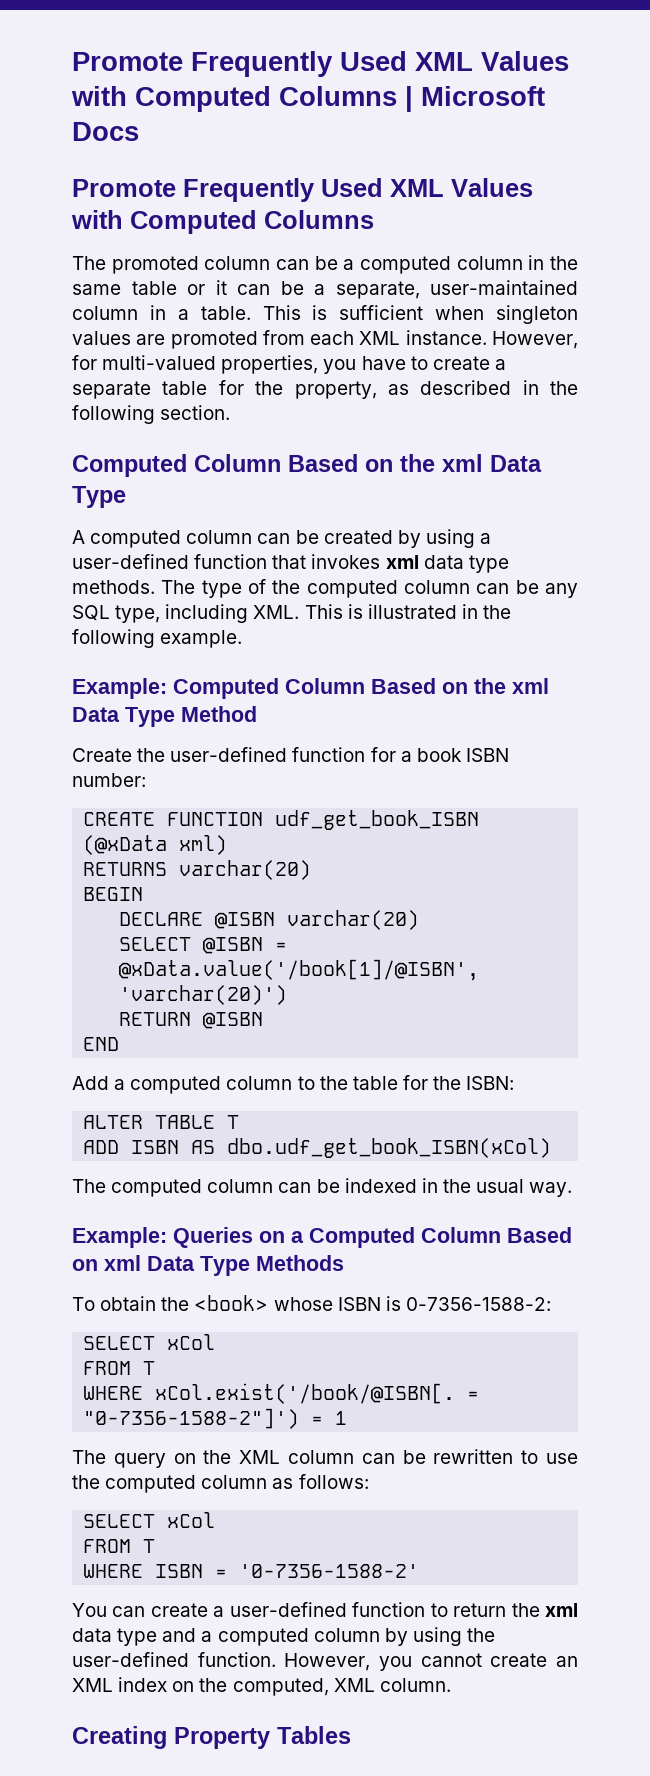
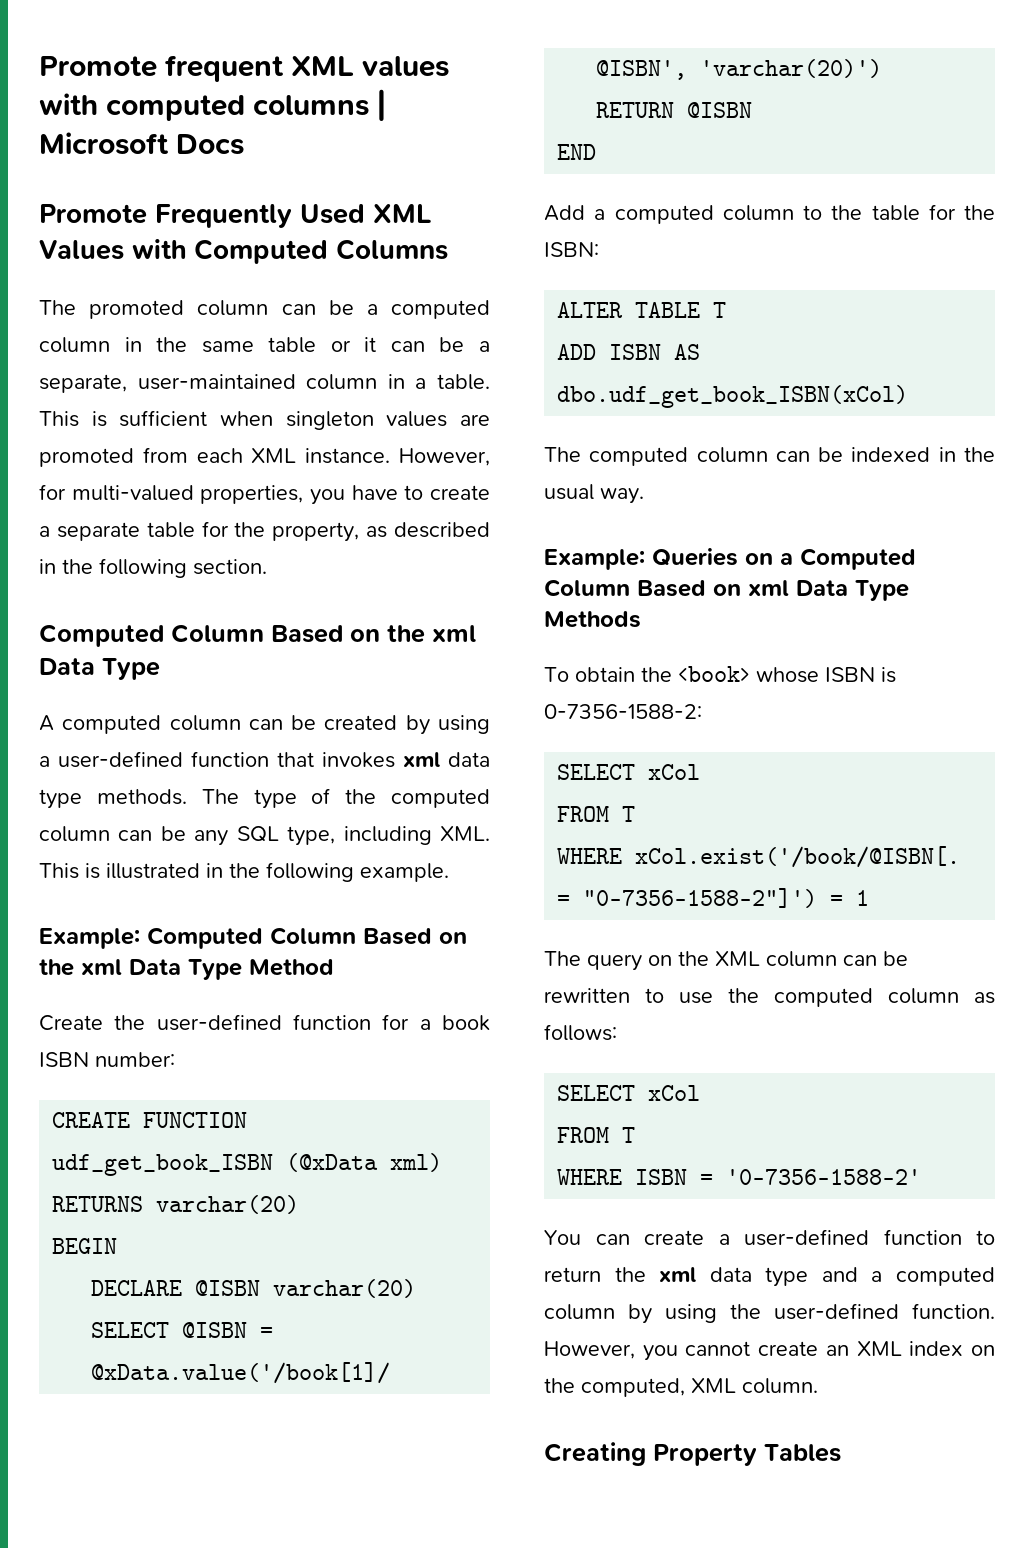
- Promote Frequently Used XML Values with Computed Columns | Microsoft Docs
+ Promote frequent XML values with computed columns | Microsoft Docs

